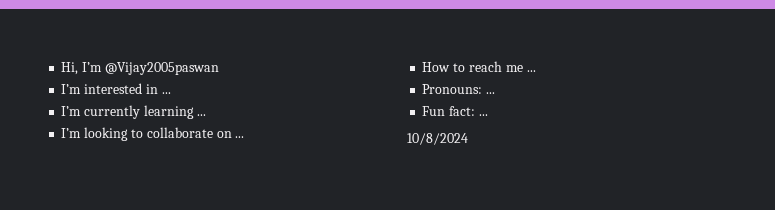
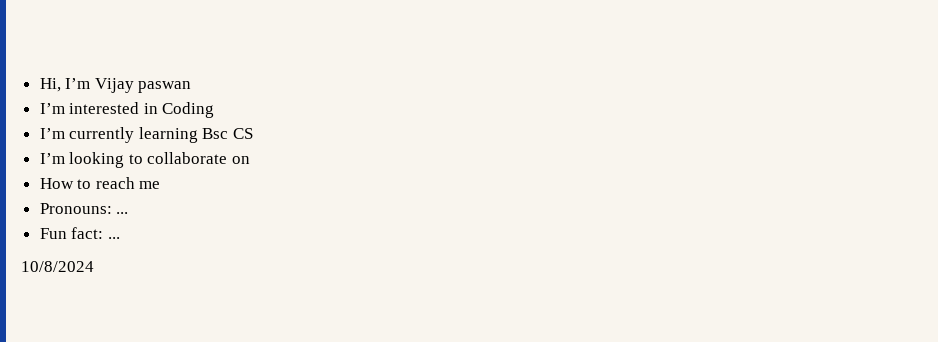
- Hi, I’m @Vijay2005paswan
+ Hi, I’m Vijay paswan
- I’m interested in ...
+ I’m interested in Coding
- I’m currently learning ...
+ I’m currently learning Bsc CS
- I’m looking to collaborate on ...
+ I’m looking to collaborate on
- How to reach me ...
+ How to reach me

